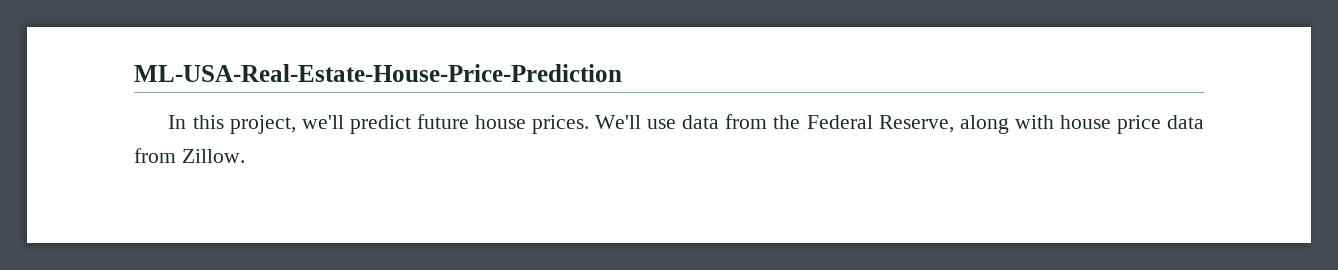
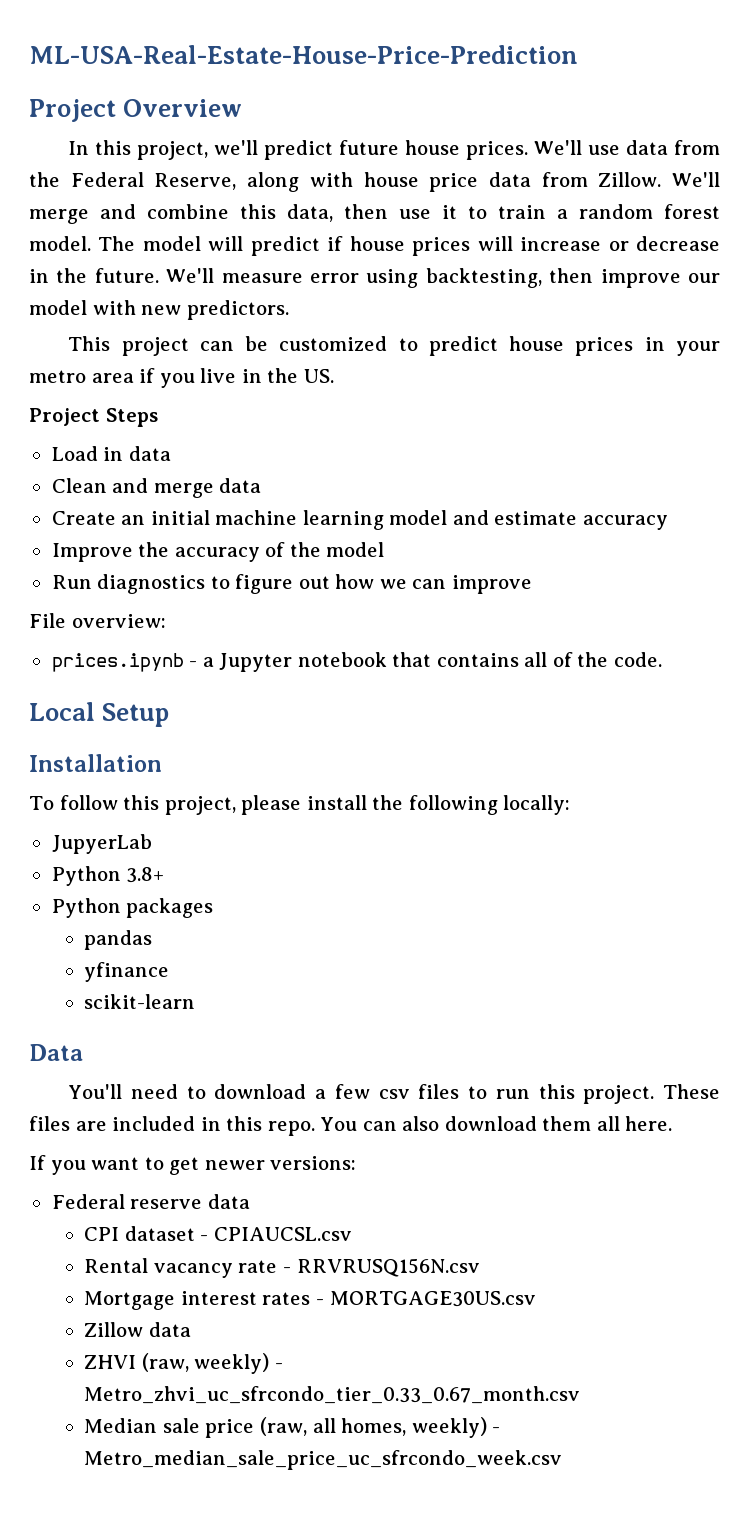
+ Project Overview
+ We'll merge and combine this data, then use it to train a random forest model. The model will predict if house prices will increase or decrease in the future. We'll measure error using backtesting, then improve our model with new predictors.
+ This project can be customized to predict house prices in your metro area if you live in the US.
+ Project Steps
+ Load in data
+ Clean and merge data
+ Create an initial machine learning model and estimate accuracy
+ Improve the accuracy of the model
+ Run diagnostics to figure out how we can improve
+ File overview:
+ prices.ipynb - a Jupyter notebook that contains all of the code.
+ Local Setup
+ Installation
+ To follow this project, please install the following locally:
+ JupyerLab
+ Python 3.8+
+ Python packages
+ pandas
+ yfinance
+ scikit-learn
+ Data
+ You'll need to download a few csv files to run this project. These files are included in this repo. You can also download them all here.
+ If you want to get newer versions:
+ Federal reserve data
+ CPI dataset - CPIAUCSL.csv
+ Rental vacancy rate - RRVRUSQ156N.csv
+ Mortgage interest rates - MORTGAGE30US.csv
+ Zillow data
+ ZHVI (raw, weekly) - Metro_zhvi_uc_sfrcondo_tier_0.33_0.67_month.csv
+ Median sale price (raw, all homes, weekly) - Metro_median_sale_price_uc_sfrcondo_week.csv

